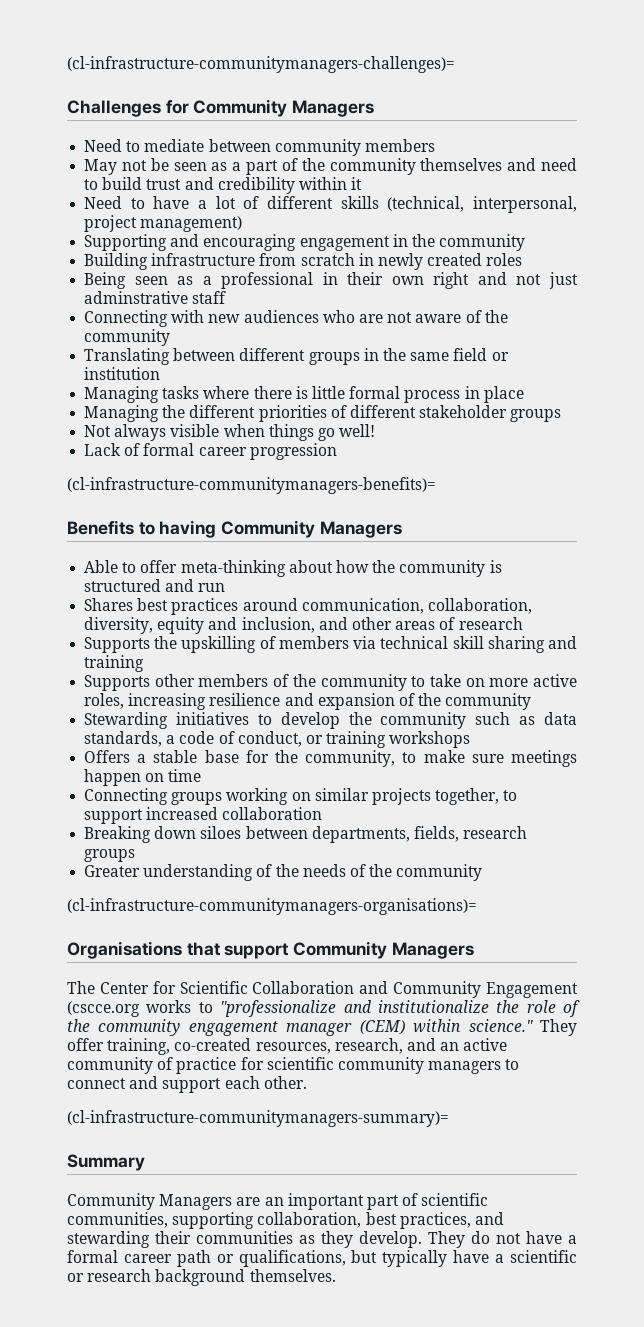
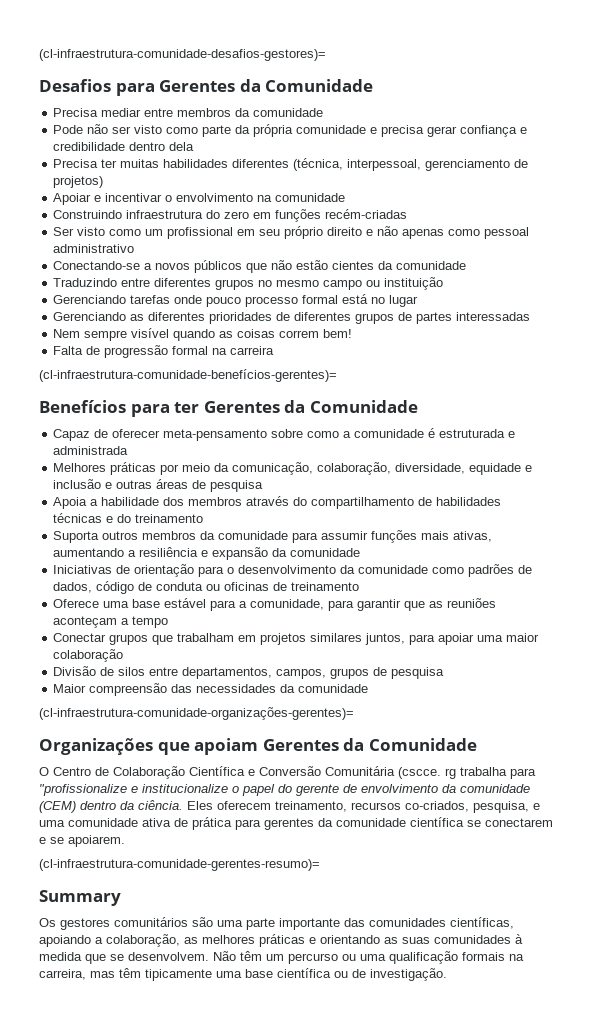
- (cl-infrastructure-communitymanagers-challenges)=
- Challenges for Community Managers
- Need to mediate between community members
- May not be seen as a part of the community themselves and need to build trust and credibility within it
- Need to have a lot of different skills (technical, interpersonal, project management)
- Supporting and encouraging engagement in the community
- Building infrastructure from scratch in newly created roles
- Being seen as a professional in their own right and not just adminstrative staff
- Connecting with new audiences who are not aware of the community
- Translating between different groups in the same field or institution
- Managing tasks where there is little formal process in place
- Managing the different priorities of different stakeholder groups
- Not always visible when things go well!
- Lack of formal career progression
- (cl-infrastructure-communitymanagers-benefits)=
- Benefits to having Community Managers
- Able to offer meta-thinking about how the community is structured and run
- Shares best practices around communication, collaboration, diversity, equity and inclusion, and other areas of research
- Supports the upskilling of members via technical skill sharing and training
- Supports other members of the community to take on more active roles, increasing resilience and expansion of the community
- Stewarding initiatives to develop the community such as data standards, a code of conduct, or training workshops
- Offers a stable base for the community, to make sure meetings happen on time
- Connecting groups working on similar projects together, to support increased collaboration
- Breaking down siloes between departments, fields, research groups
- Greater understanding of the needs of the community
- (cl-infrastructure-communitymanagers-organisations)=
- Organisations that support Community Managers
- The Center for Scientific Collaboration and Community Engagement (cscce.org works to "professionalize and institutionalize the role of the community engagement manager (CEM) within science." They offer training, co-created resources, research, and an active community of practice for scientific community managers to connect and support each other.
- (cl-infrastructure-communitymanagers-summary)=
+ (cl-infraestrutura-comunidade-desafios-gestores)=
+ Desafios para Gerentes da Comunidade
+ Precisa mediar entre membros da comunidade
+ Pode não ser visto como parte da própria comunidade e precisa gerar confiança e credibilidade dentro dela
+ Precisa ter muitas habilidades diferentes (técnica, interpessoal, gerenciamento de projetos)
+ Apoiar e incentivar o envolvimento na comunidade
+ Construindo infraestrutura do zero em funções recém-criadas
+ Ser visto como um profissional em seu próprio direito e não apenas como pessoal administrativo
+ Conectando-se a novos públicos que não estão cientes da comunidade
+ Traduzindo entre diferentes grupos no mesmo campo ou instituição
+ Gerenciando tarefas onde pouco processo formal está no lugar
+ Gerenciando as diferentes prioridades de diferentes grupos de partes interessadas
+ Nem sempre visível quando as coisas correm bem!
+ Falta de progressão formal na carreira
+ (cl-infraestrutura-comunidade-benefícios-gerentes)=
+ Benefícios para ter Gerentes da Comunidade
+ Capaz de oferecer meta-pensamento sobre como a comunidade é estruturada e administrada
+ Melhores práticas por meio da comunicação, colaboração, diversidade, equidade e inclusão e outras áreas de pesquisa
+ Apoia a habilidade dos membros através do compartilhamento de habilidades técnicas e do treinamento
+ Suporta outros membros da comunidade para assumir funções mais ativas, aumentando a resiliência e expansão da comunidade
+ Iniciativas de orientação para o desenvolvimento da comunidade como padrões de dados, código de conduta ou oficinas de treinamento
+ Oferece uma base estável para a comunidade, para garantir que as reuniões aconteçam a tempo
+ Conectar grupos que trabalham em projetos similares juntos, para apoiar uma maior colaboração
+ Divisão de silos entre departamentos, campos, grupos de pesquisa
+ Maior compreensão das necessidades da comunidade
+ (cl-infraestrutura-comunidade-organizações-gerentes)=
+ Organizações que apoiam Gerentes da Comunidade
+ O Centro de Colaboração Científica e Conversão Comunitária (cscce. rg trabalha para "profissionalize e institucionalize o papel do gerente de envolvimento da comunidade (CEM) dentro da ciência. Eles oferecem treinamento, recursos co-criados, pesquisa, e uma comunidade ativa de prática para gerentes da comunidade científica se conectarem e se apoiarem.
+ (cl-infraestrutura-comunidade-gerentes-resumo)=
  Summary
- Community Managers are an important part of scientific communities, supporting collaboration, best practices, and stewarding their communities as they develop. They do not have a formal career path or qualifications, but typically have a scientific or research background themselves.
+ Os gestores comunitários são uma parte importante das comunidades científicas, apoiando a colaboração, as melhores práticas e orientando as suas comunidades à medida que se desenvolvem. Não têm um percurso ou uma qualificação formais na carreira, mas têm tipicamente uma base científica ou de investigação.

